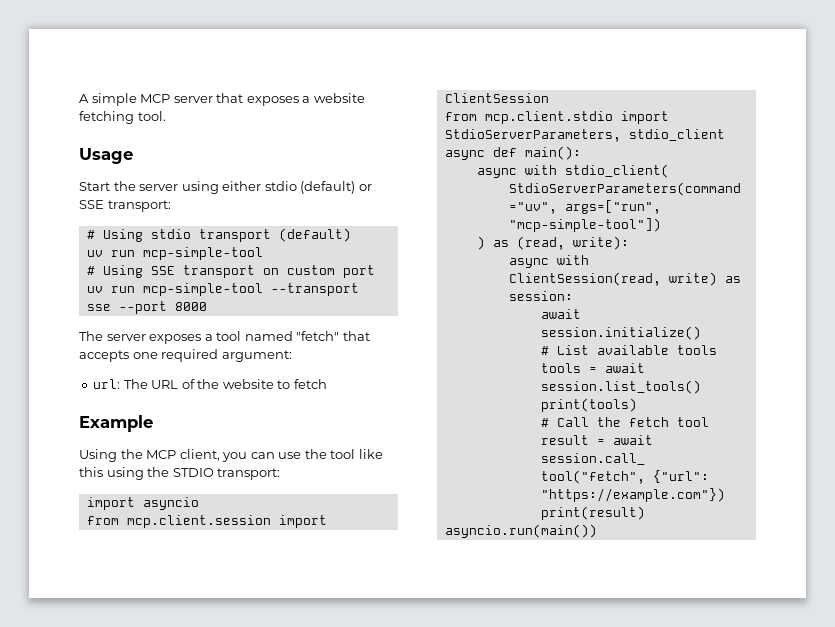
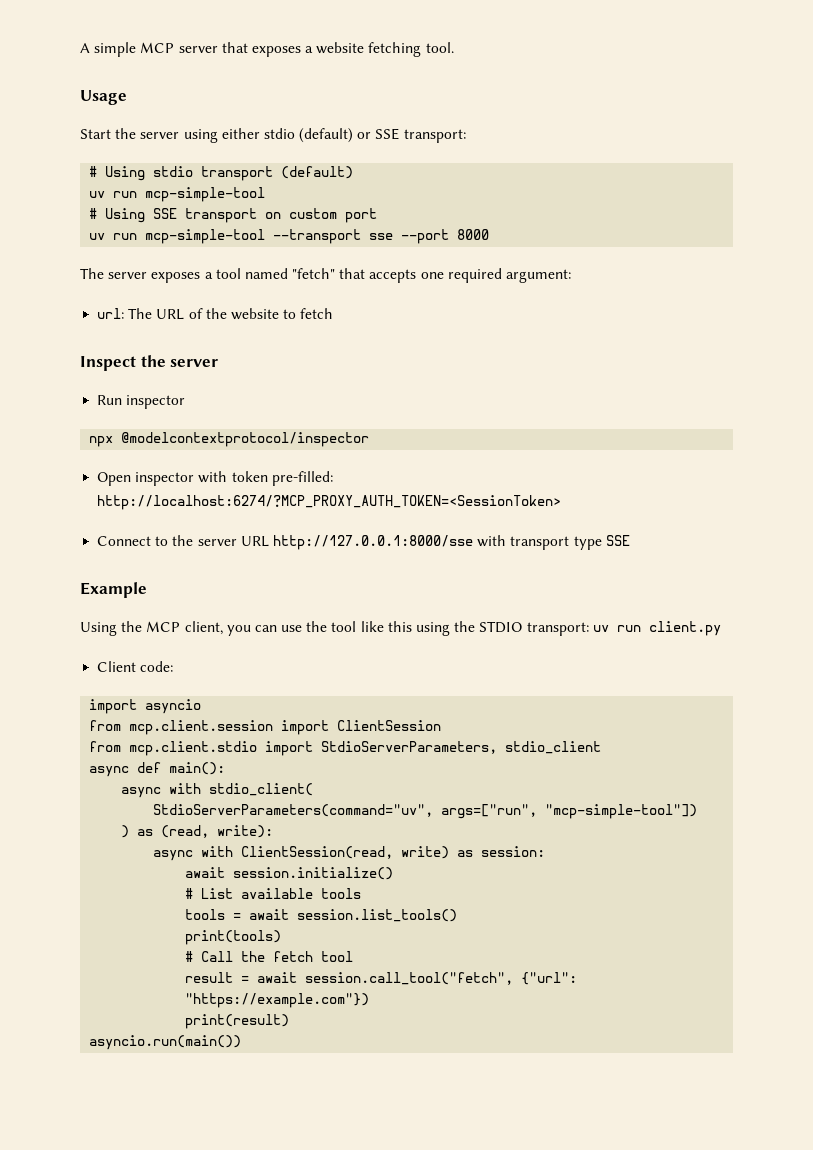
+ Inspect the server
+ Run inspector
+ npx @modelcontextprotocol/inspector
+ Open inspector with token pre-filled: http://localhost:6274/?MCP_PROXY_AUTH_TOKEN=<SessionToken>
+ Connect to the server URL http://127.0.0.1:8000/sse with transport type SSE
- Using the MCP client, you can use the tool like this using the STDIO transport:
+ Using the MCP client, you can use the tool like this using the STDIO transport: uv run client.py
+ Client code:

